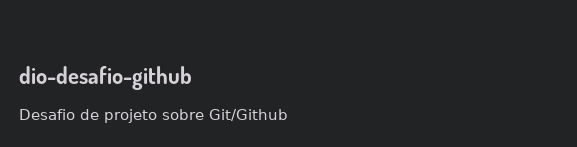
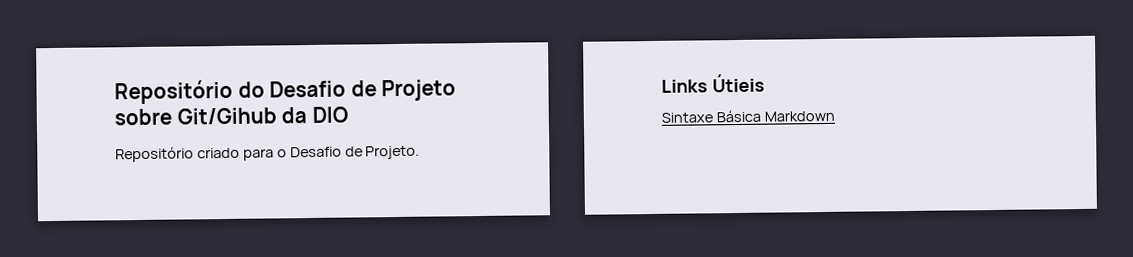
- dio-desafio-github
- Desafio de projeto sobre Git/Github
+ Repositório do Desafio de Projeto sobre Git/Gihub da DIO
+ Repositório criado para o Desafio de Projeto.
+ Links Útieis
+ Sintaxe Básica Markdown

